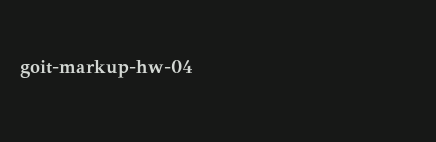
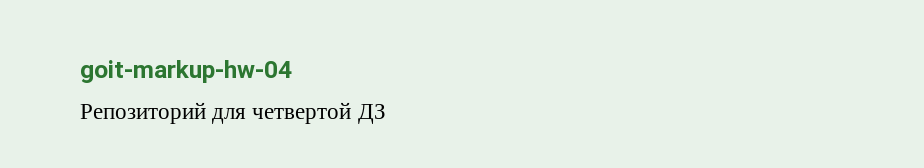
+ Репозиторий для четвертой ДЗ

